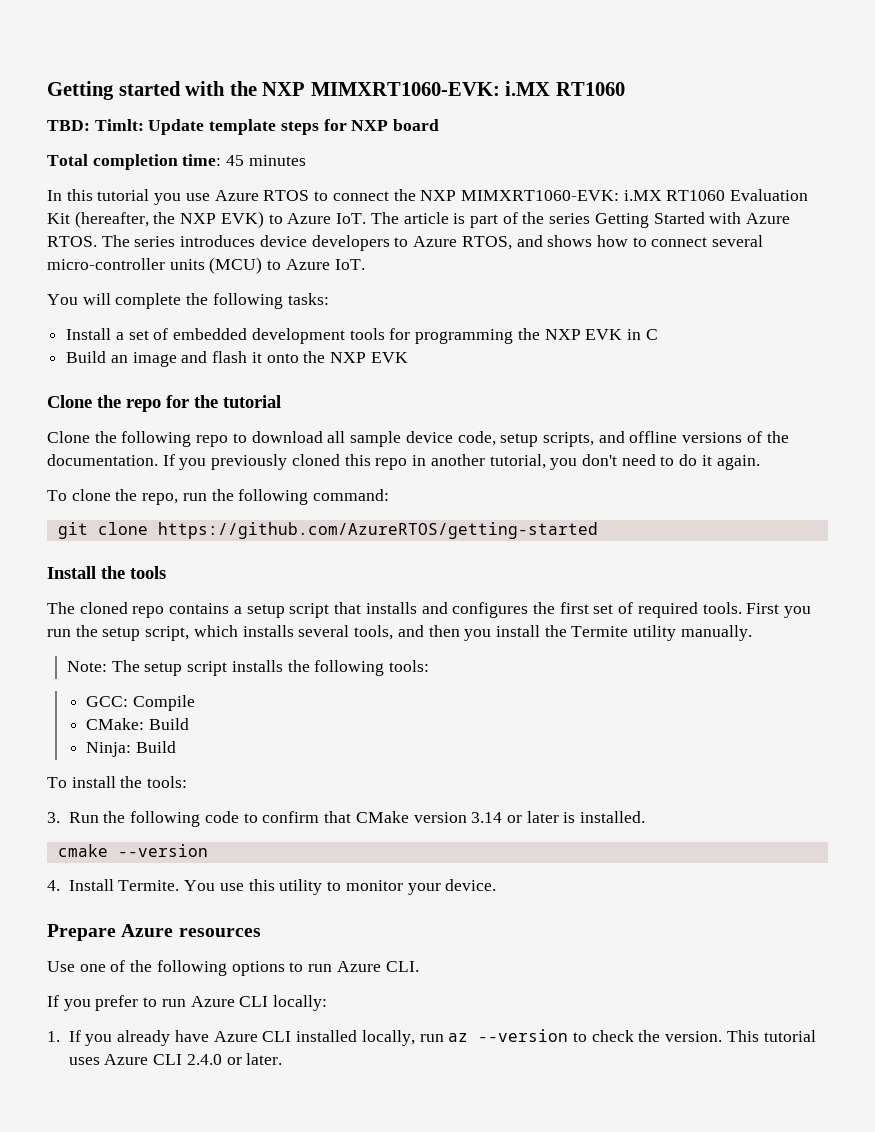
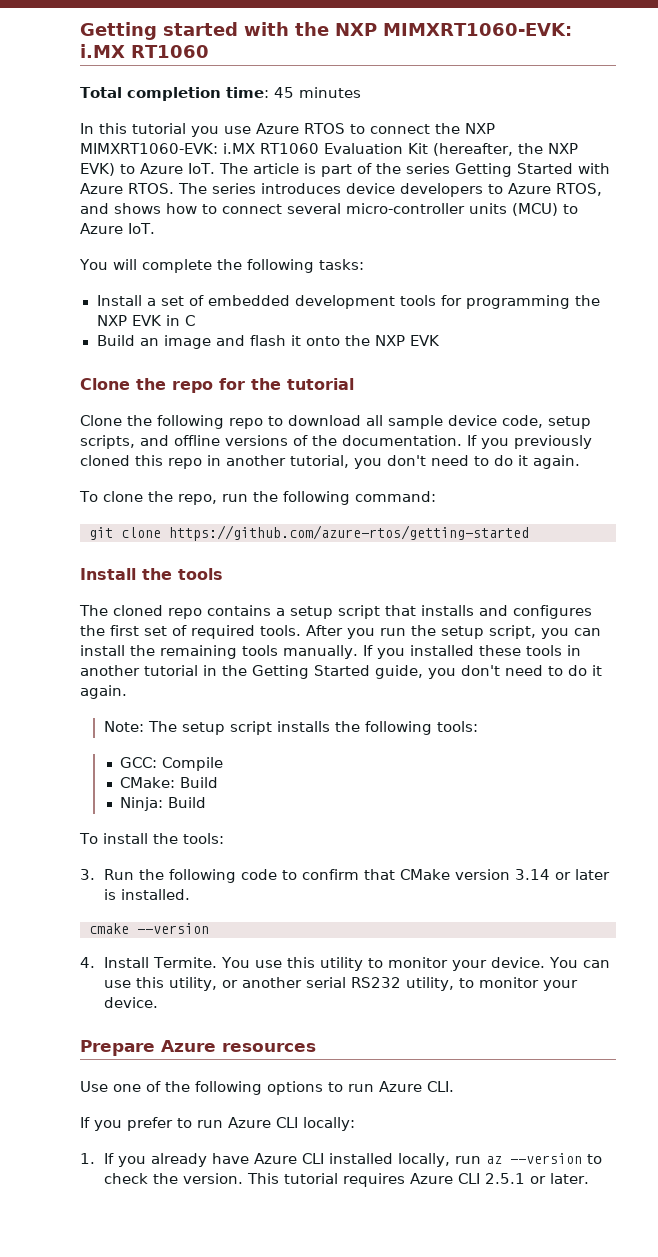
- TBD: Timlt: Update template steps for NXP board
- git clone https://github.com/AzureRTOS/getting-started
+ git clone https://github.com/azure-rtos/getting-started
- First you run the setup script, which installs several tools, and then you install the Termite utility manually.
+ After you run the setup script, you can install the remaining tools manually. If you installed these tools in another tutorial in the Getting Started guide, you don't need to do it again.
+ You can use this utility, or another serial RS232 utility, to monitor your device.
- This tutorial uses Azure CLI 2.4.0 or later.
+ This tutorial requires Azure CLI 2.5.1 or later.

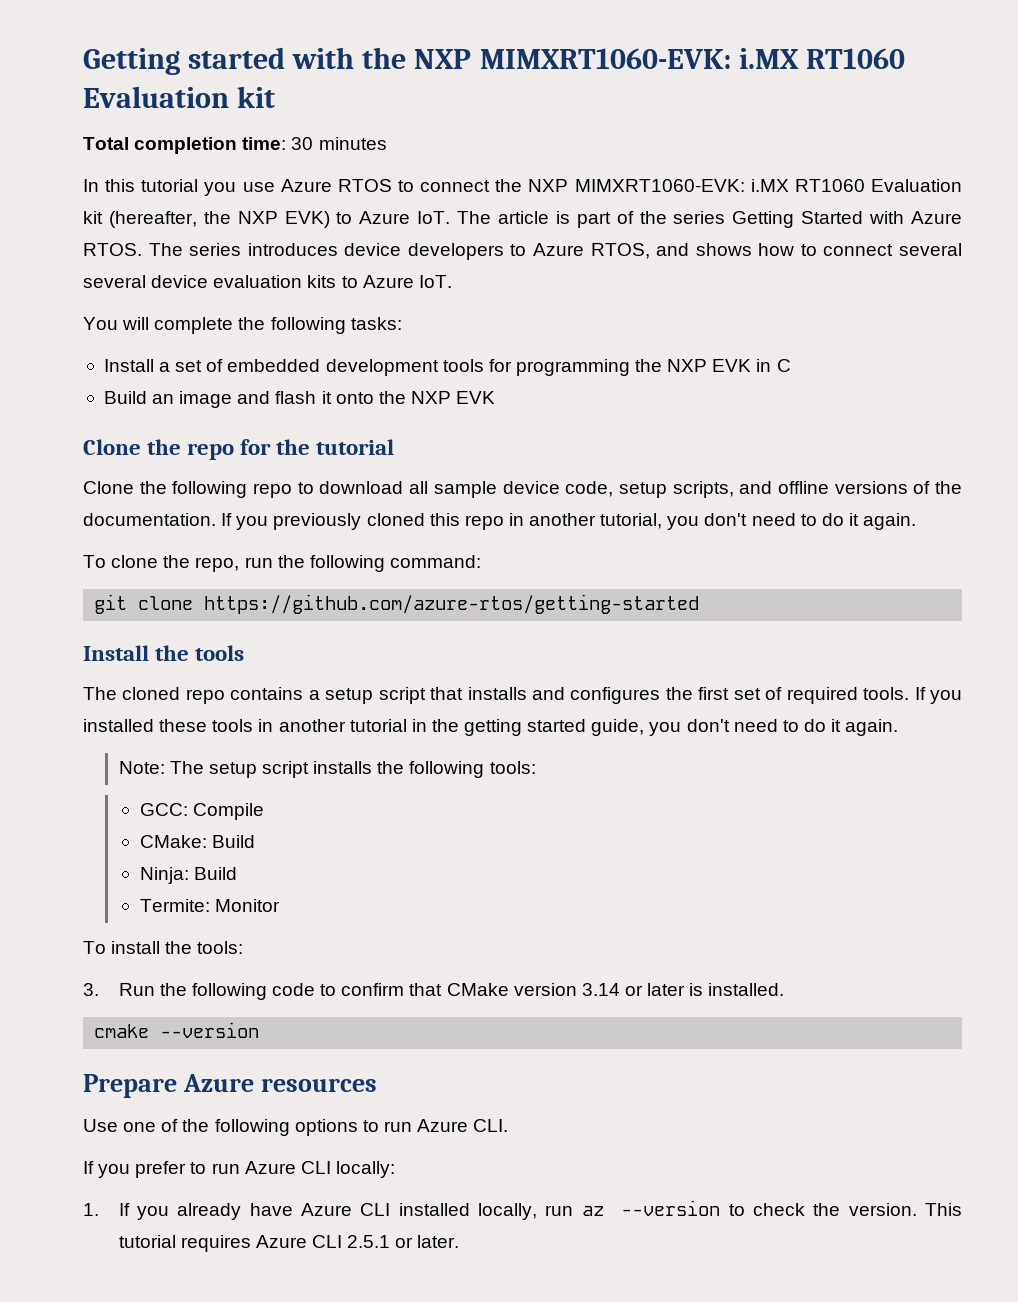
- Getting started with the NXP MIMXRT1060-EVK: i.MX RT1060
+ Getting started with the NXP MIMXRT1060-EVK: i.MX RT1060 Evaluation kit
- Total completion time: 45 minutes
+ Total completion time: 30 minutes
- In this tutorial you use Azure RTOS to connect the NXP MIMXRT1060-EVK: i.MX RT1060 Evaluation Kit (hereafter, the NXP EVK) to Azure IoT. The article is part of the series Getting Started with Azure RTOS.
+ In this tutorial you use Azure RTOS to connect the NXP MIMXRT1060-EVK: i.MX RT1060 Evaluation kit (hereafter, the NXP EVK) to Azure IoT. The article is part of the series Getting Started with Azure RTOS.
- The series introduces device developers to Azure RTOS, and shows how to connect several micro-controller units (MCU) to Azure IoT.
+ The series introduces device developers to Azure RTOS, and shows how to connect several several device evaluation kits to Azure IoT.
- After you run the setup script, you can install the remaining tools manually.
- If you installed these tools in another tutorial in the Getting Started guide, you don't need to do it again.
+ If you installed these tools in another tutorial in the getting started guide, you don't need to do it again.
+ Termite: Monitor
- 4. Install Termite. You use this utility to monitor your device. You can use this utility, or another serial RS232 utility, to monitor your device.

